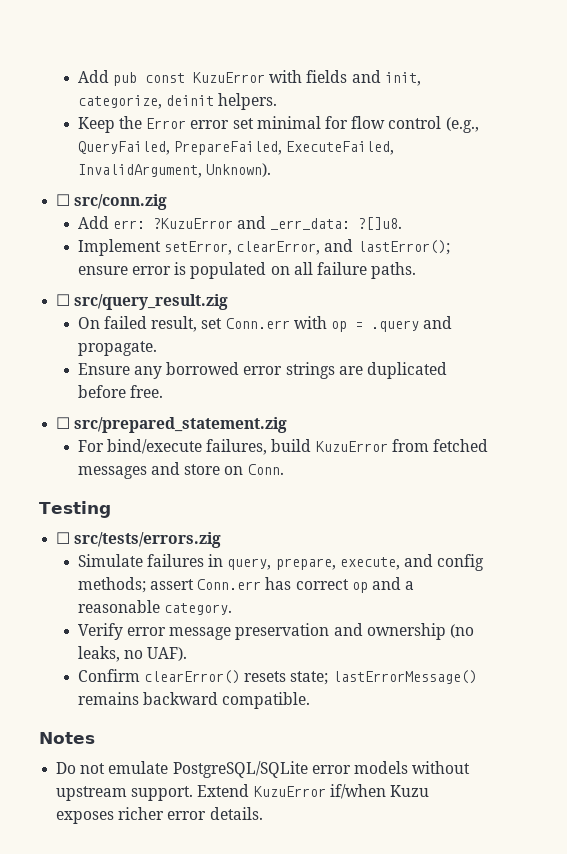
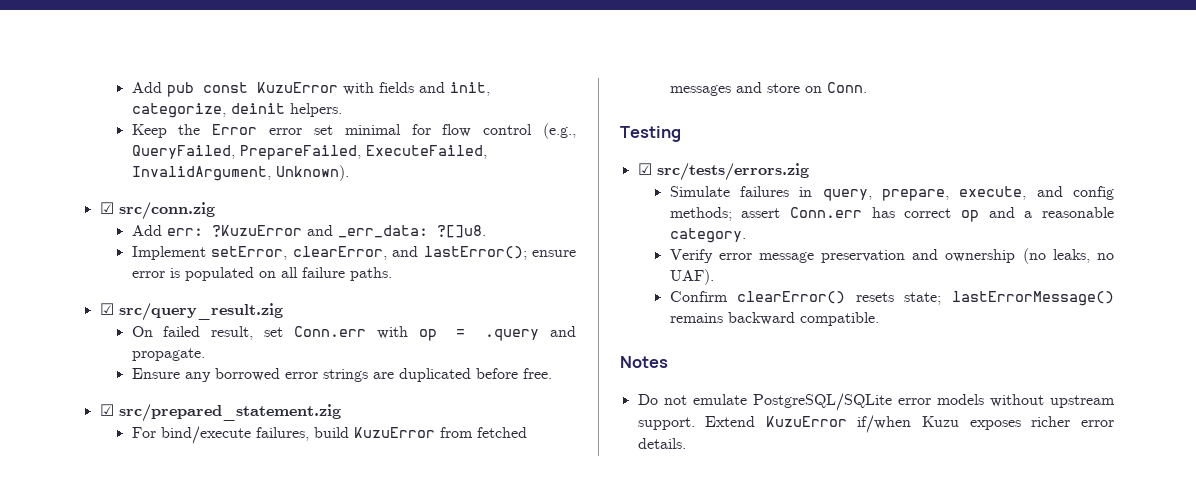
- ☐ src/conn.zig
+ ☑ src/conn.zig
- ☐ src/query_result.zig
+ ☑ src/query_result.zig
- ☐ src/prepared_statement.zig
+ ☑ src/prepared_statement.zig
- ☐ src/tests/errors.zig
+ ☑ src/tests/errors.zig

